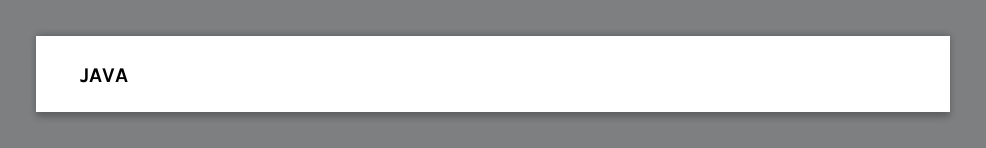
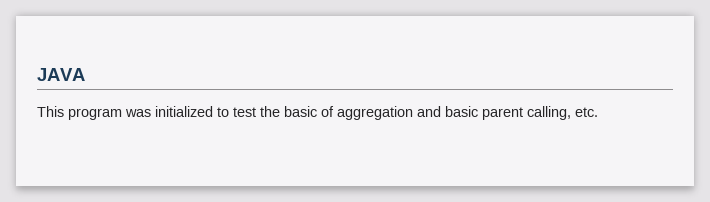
+ This program was initialized to test the basic of aggregation and basic parent calling, etc.

